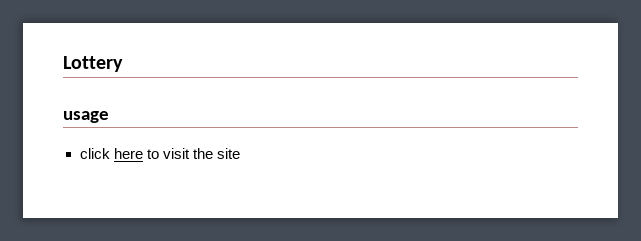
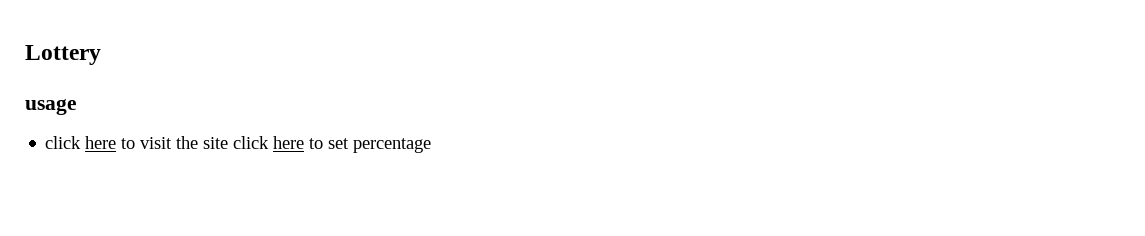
- click here to visit the site
+ click here to visit the site click here to set percentage

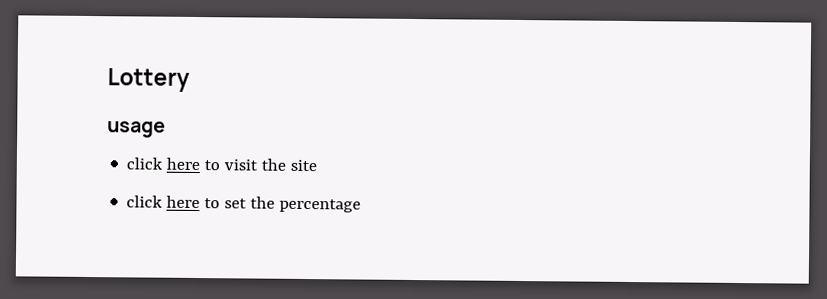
- click here to visit the site click here to set percentage
+ click here to visit the site
+ click here to set the percentage

